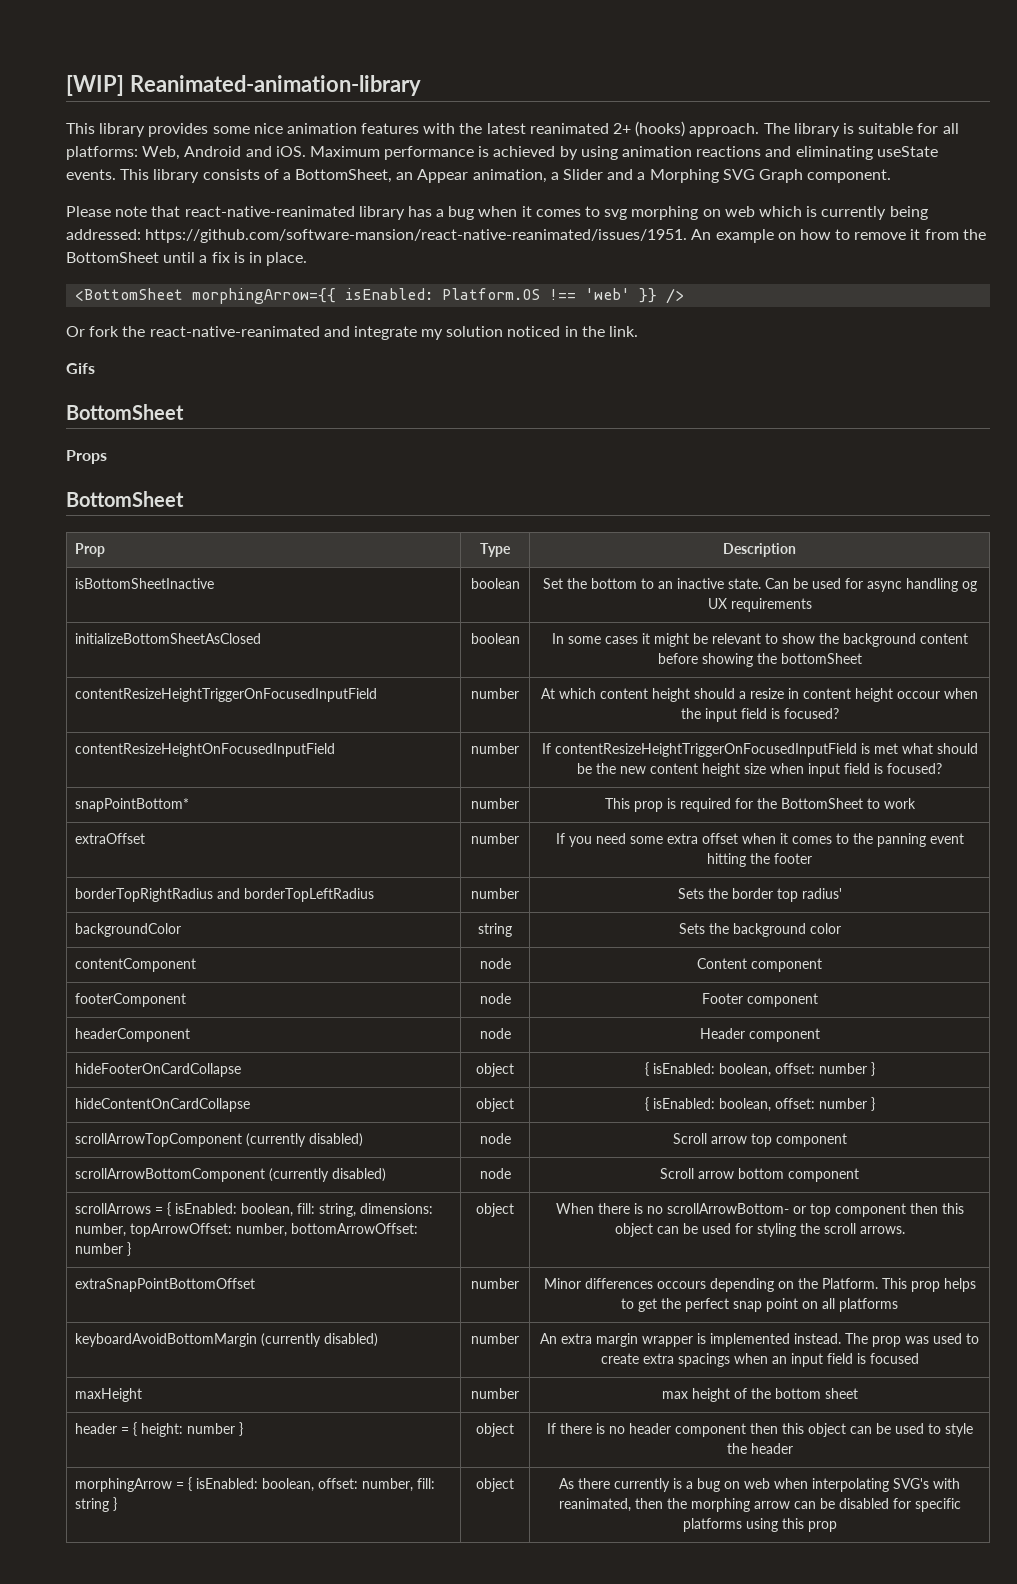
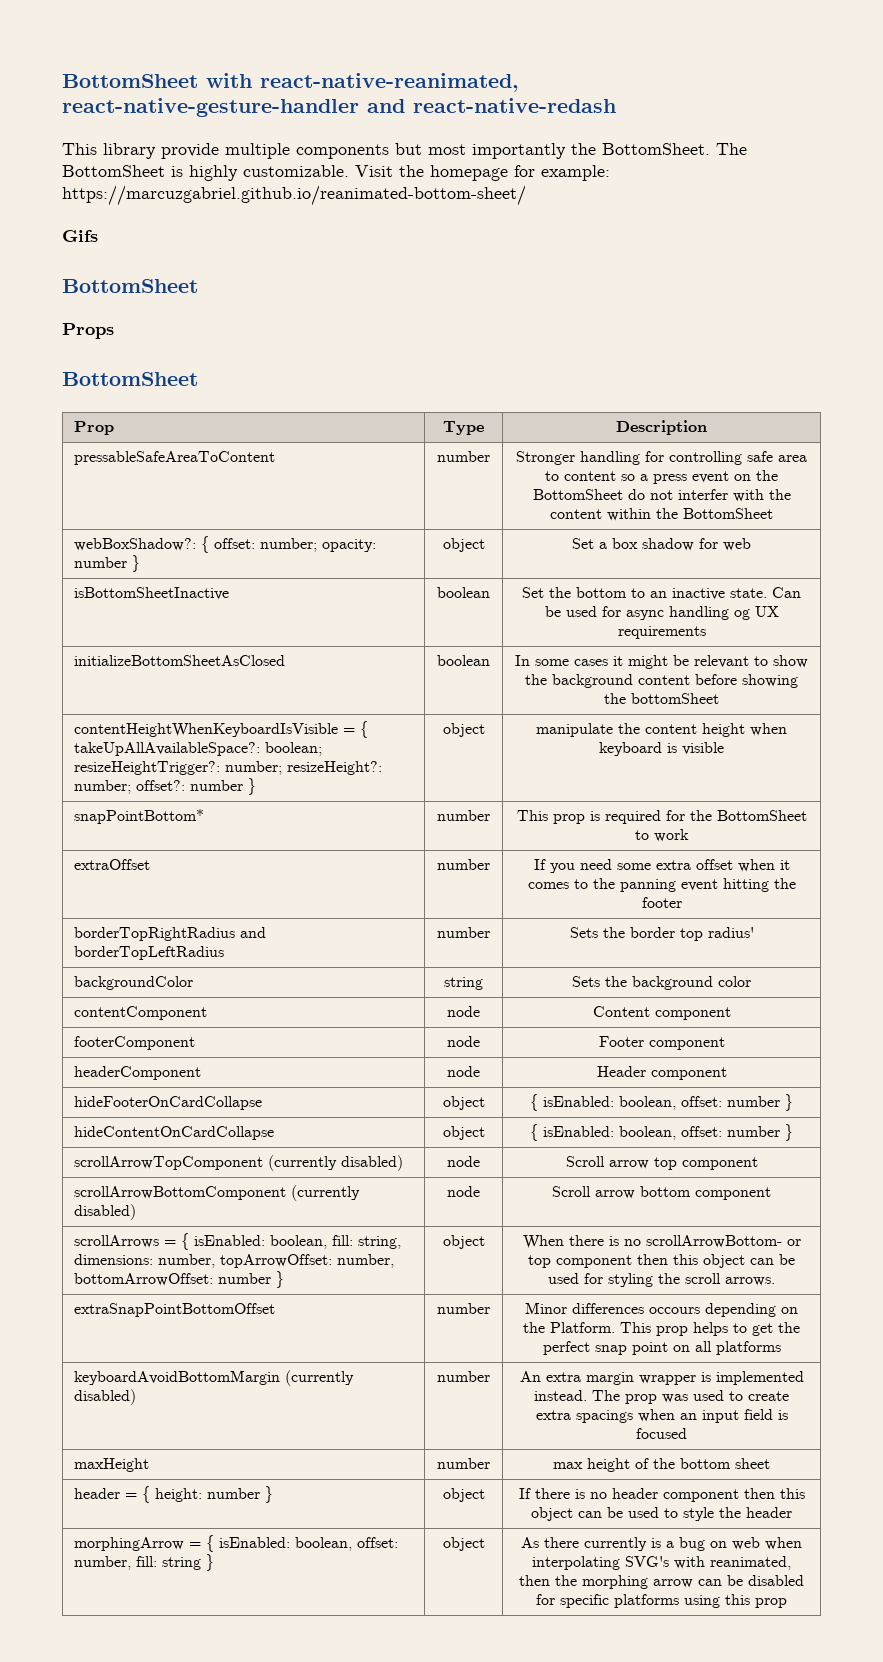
- [WIP] Reanimated-animation-library
- This library provides some nice animation features with the latest reanimated 2+ (hooks) approach. The library is suitable for all platforms: Web, Android and iOS. Maximum performance is achieved by using animation reactions and eliminating useState events. This library consists of a BottomSheet, an Appear animation, a Slider and a Morphing SVG Graph component.
- Please note that react-native-reanimated library has a bug when it comes to svg morphing on web which is currently being addressed: https://github.com/software-mansion/react-native-reanimated/issues/1951. An example on how to remove it from the BottomSheet until a fix is in place.
- <BottomSheet morphingArrow={{ isEnabled: Platform.OS !== 'web' }} />
- Or fork the react-native-reanimated and integrate my solution noticed in the link.
+ BottomSheet with react-native-reanimated, react-native-gesture-handler and react-native-redash
+ This library provide multiple components but most importantly the BottomSheet. The BottomSheet is highly customizable. Visit the homepage for example: https://marcuzgabriel.github.io/reanimated-bottom-sheet/
+ pressableSafeAreaToContent | number | Stronger handling for controlling safe area to content so a press event on the BottomSheet do not interfer with the content within the BottomSheet
+ webBoxShadow?: { offset: number; opacity: number } | object | Set a box shadow for web
- contentResizeHeightTriggerOnFocusedInputField | number | At which content height should a resize in content height occour when the input field is focused?
- contentResizeHeightOnFocusedInputField | number | If contentResizeHeightTriggerOnFocusedInputField is met what should be the new content height size when input field is focused?
+ contentHeightWhenKeyboardIsVisible = { takeUpAllAvailableSpace?: boolean; resizeHeightTrigger?: number; resizeHeight?: number; offset?: number } | object | manipulate the content height when keyboard is visible

